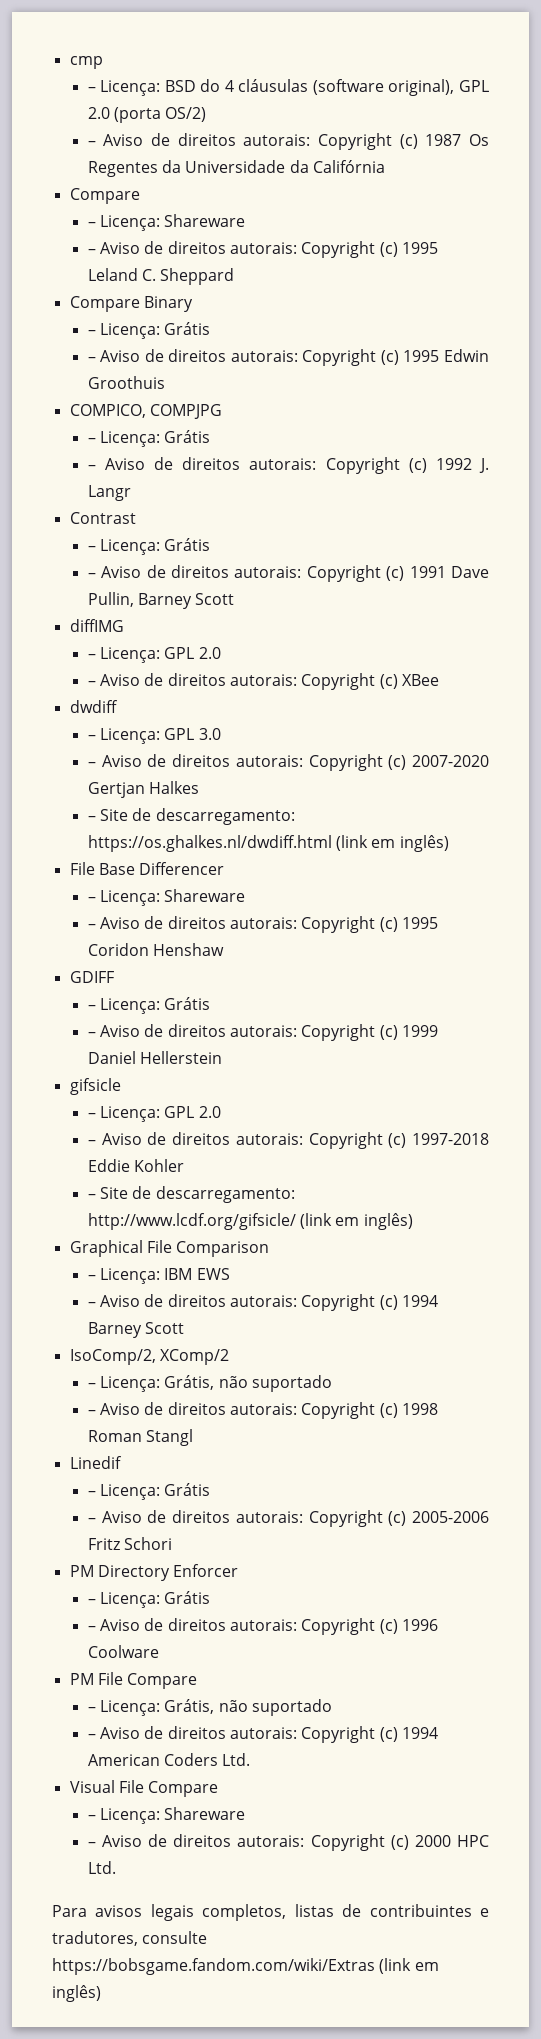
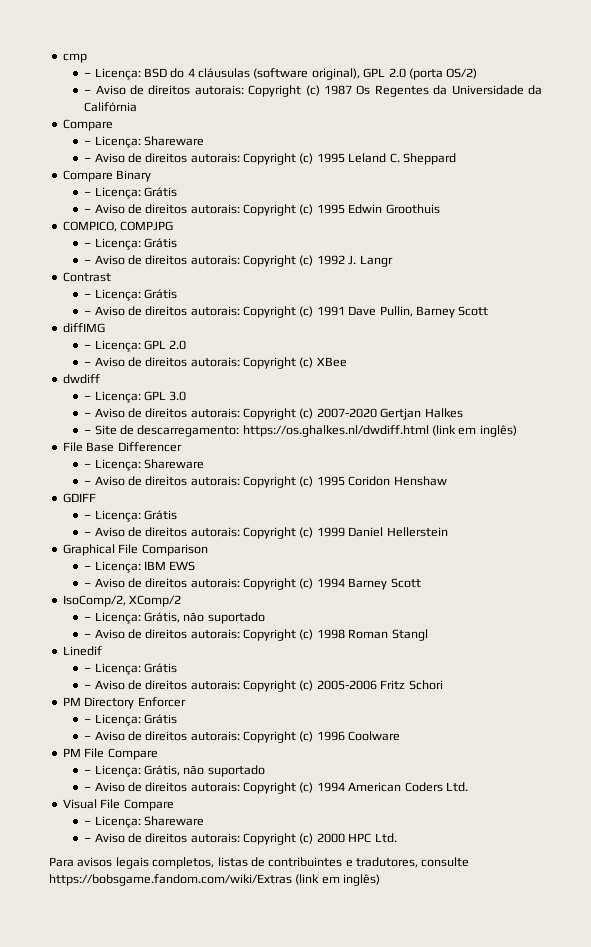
- gifsicle
- – Licença: GPL 2.0
- – Aviso de direitos autorais: Copyright (c) 1997-2018 Eddie Kohler
- – Site de descarregamento: http://www.lcdf.org/gifsicle/ (link em inglês)

